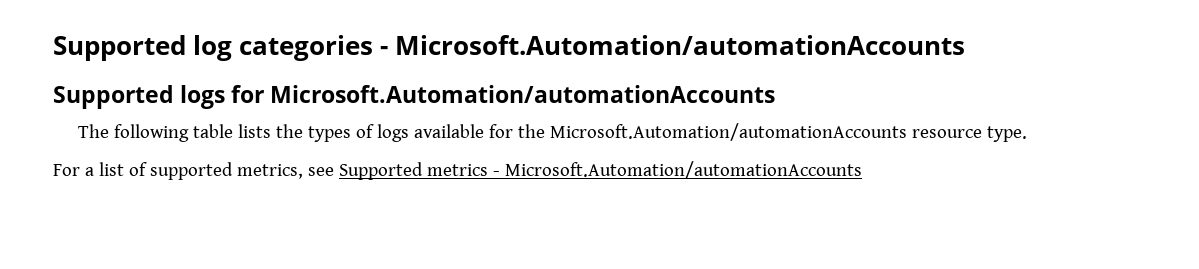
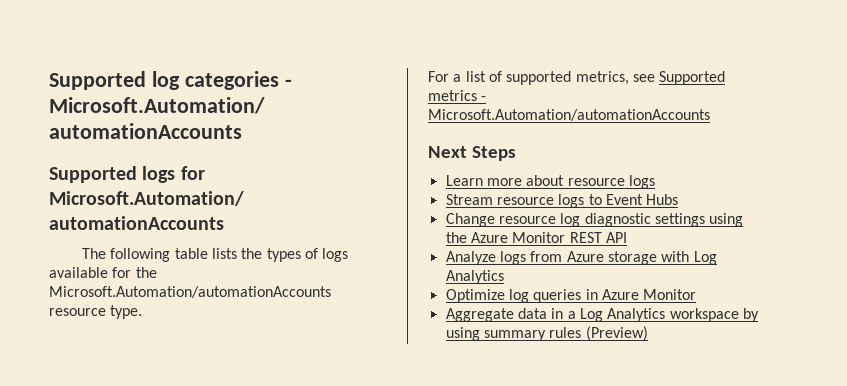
+ Next Steps
+ Learn more about resource logs
+ Stream resource logs to Event Hubs
+ Change resource log diagnostic settings using the Azure Monitor REST API
+ Analyze logs from Azure storage with Log Analytics
+ Optimize log queries in Azure Monitor
+ Aggregate data in a Log Analytics workspace by using summary rules (Preview)

